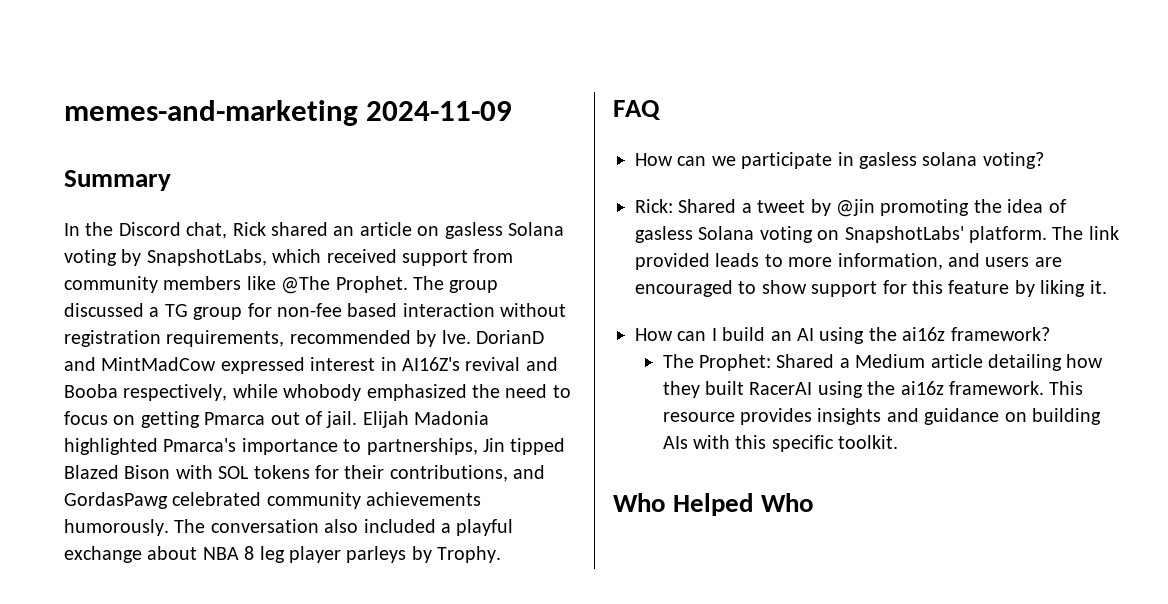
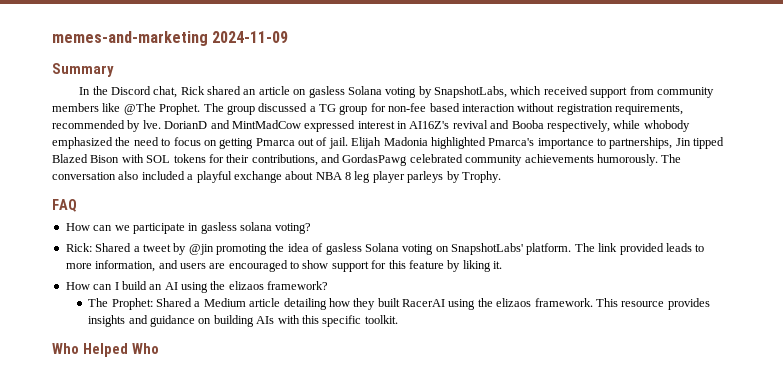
- How can I build an AI using the ai16z framework?
+ How can I build an AI using the elizaos framework?
- The Prophet: Shared a Medium article detailing how they built RacerAI using the ai16z framework.
+ The Prophet: Shared a Medium article detailing how they built RacerAI using the elizaos framework.

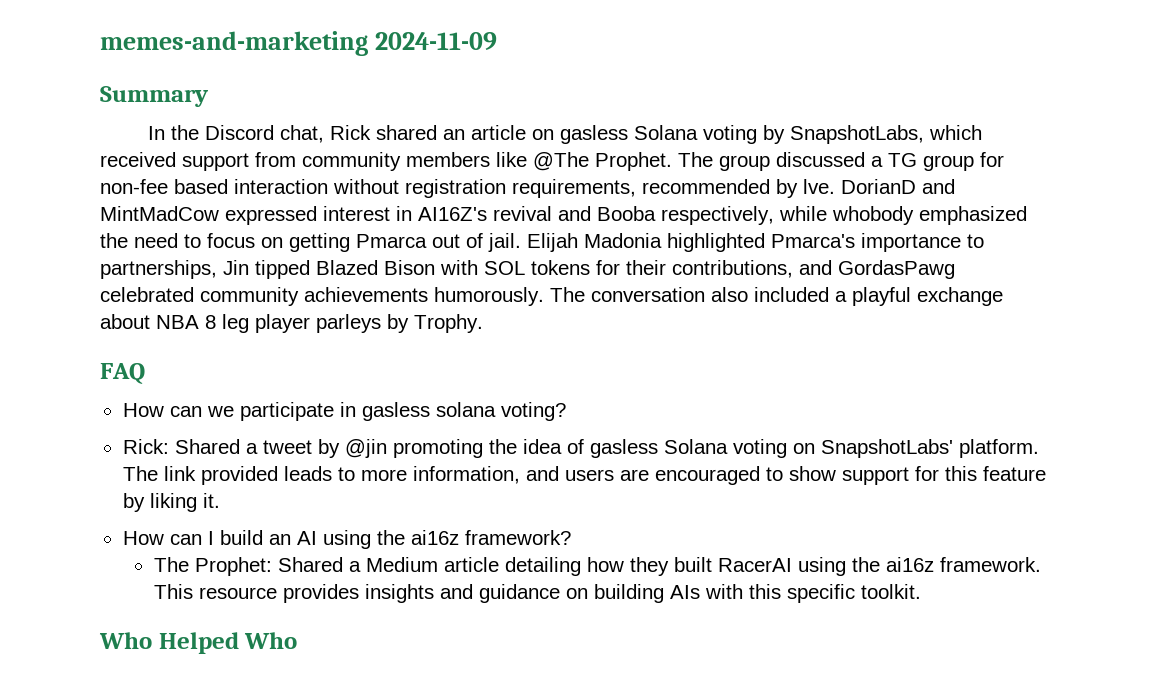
- How can I build an AI using the elizaos framework?
+ How can I build an AI using the ai16z framework?
- The Prophet: Shared a Medium article detailing how they built RacerAI using the elizaos framework.
+ The Prophet: Shared a Medium article detailing how they built RacerAI using the ai16z framework.

